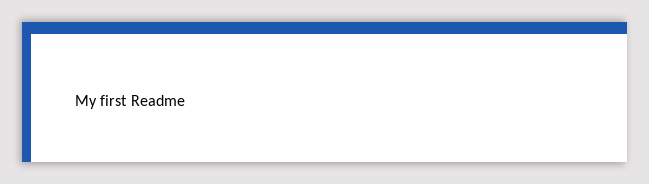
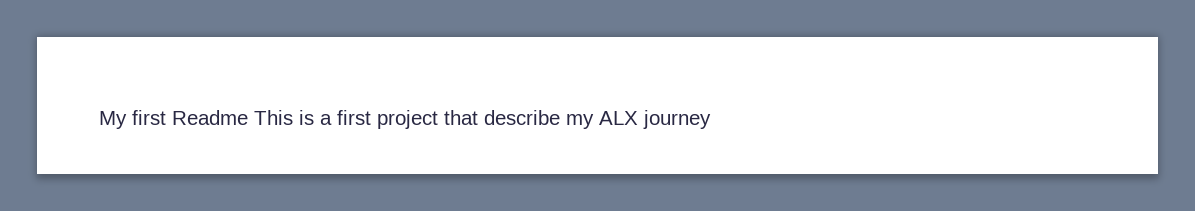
- My first Readme
+ My first Readme This is a first project that describe my ALX journey

